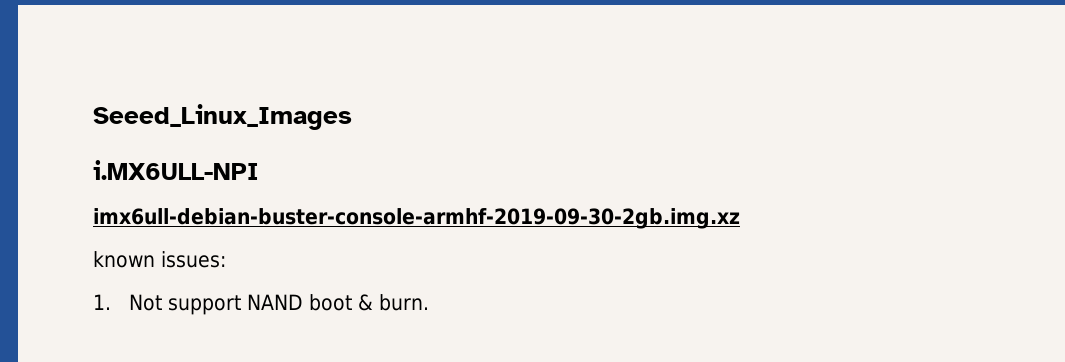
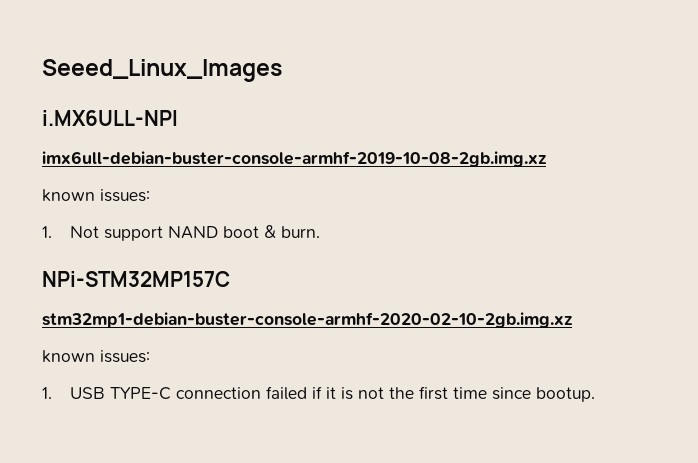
- imx6ull-debian-buster-console-armhf-2019-09-30-2gb.img.xz
+ imx6ull-debian-buster-console-armhf-2019-10-08-2gb.img.xz
+ NPi-STM32MP157C
+ stm32mp1-debian-buster-console-armhf-2020-02-10-2gb.img.xz
+ known issues:
+ 1. USB TYPE-C connection failed if it is not the first time since bootup.

